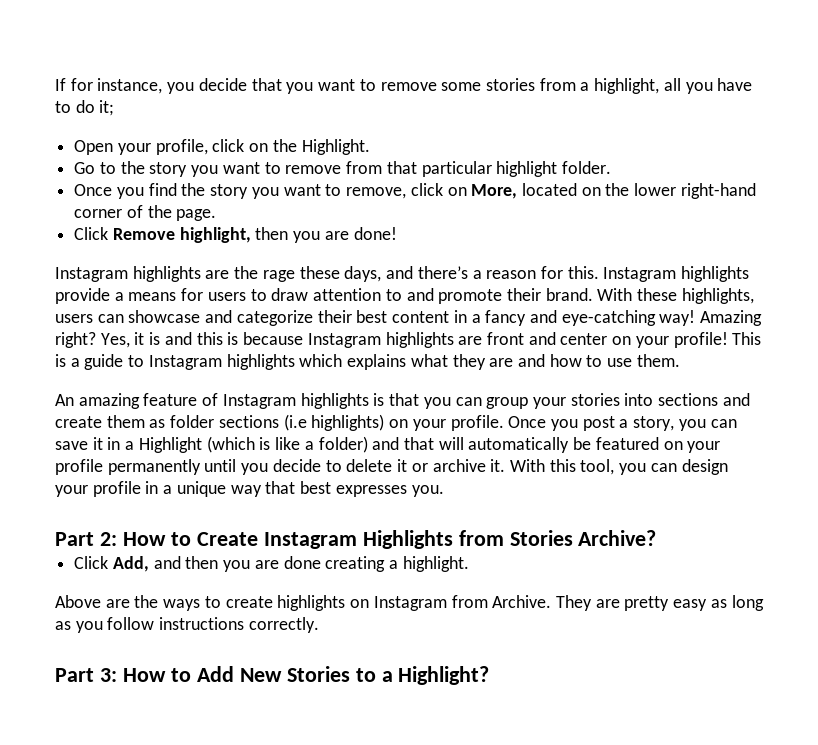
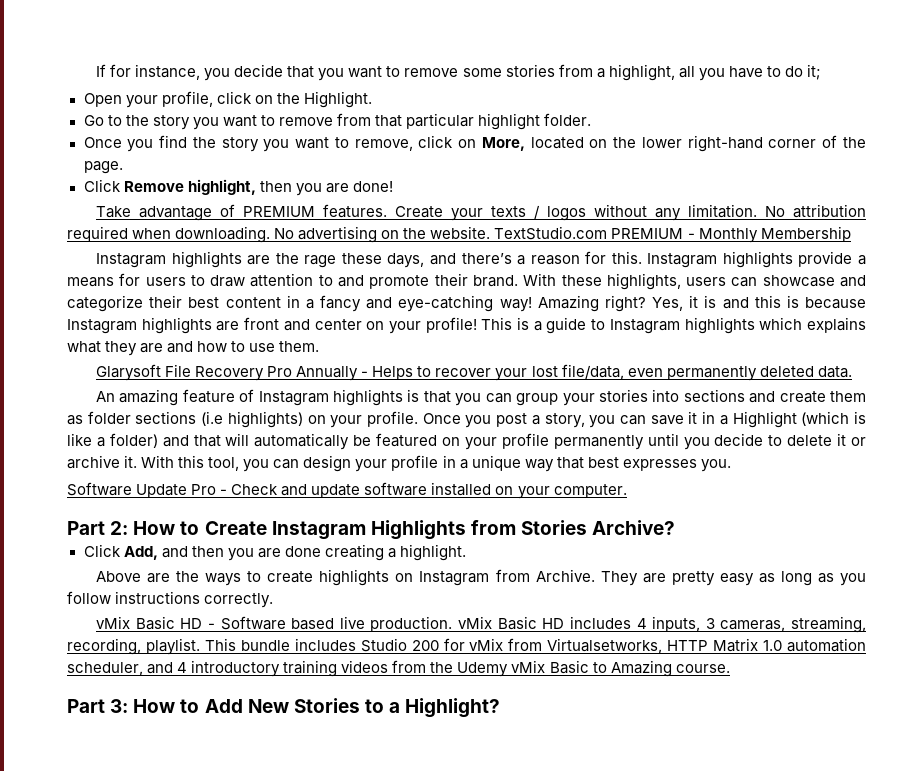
+ Take advantage of PREMIUM features. Create your texts / logos without any limitation. No attribution required when downloading. No advertising on the website. TextStudio.com PREMIUM - Monthly Membership
+ Glarysoft File Recovery Pro Annually - Helps to recover your lost file/data, even permanently deleted data.
+ Software Update Pro - Check and update software installed on your computer.
+ vMix Basic HD - Software based live production. vMix Basic HD includes 4 inputs, 3 cameras, streaming, recording, playlist. This bundle includes Studio 200 for vMix from Virtualsetworks, HTTP Matrix 1.0 automation scheduler, and 4 introductory training videos from the Udemy vMix Basic to Amazing course.

